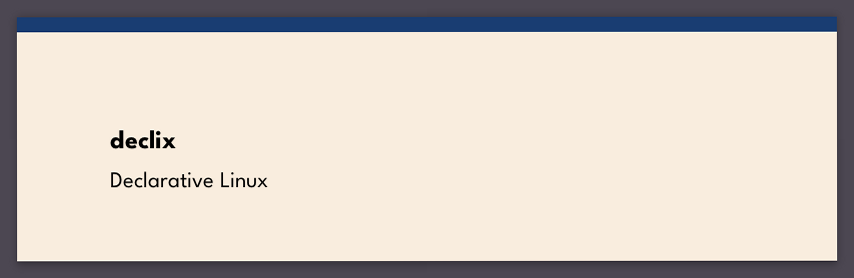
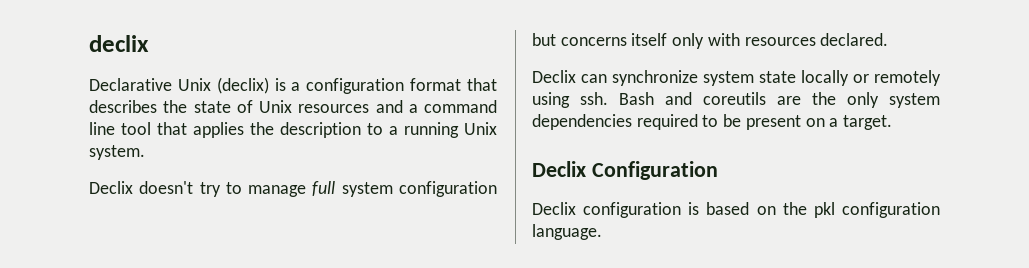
- Declarative Linux
+ Declarative Unix (declix) is a configuration format that describes the state of Unix resources and a command line tool that applies the description to a running Unix system.
+ Declix doesn't try to manage full system configuration but concerns itself only with resources declared.
+ Declix can synchronize system state locally or remotely using ssh. Bash and coreutils are the only system dependencies required to be present on a target.
+ Declix Configuration
+ Declix configuration is based on the pkl configuration language.

